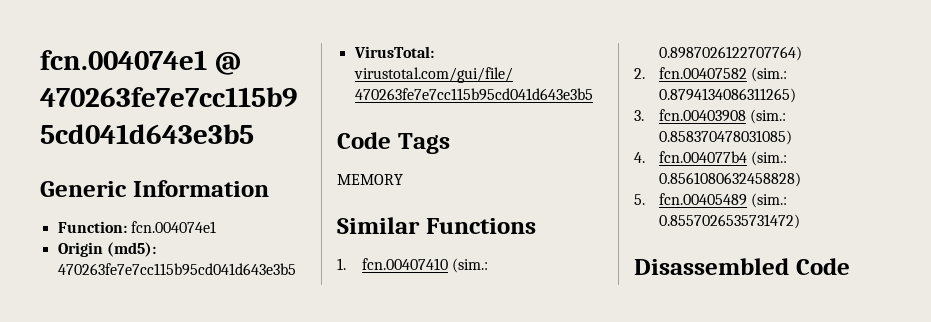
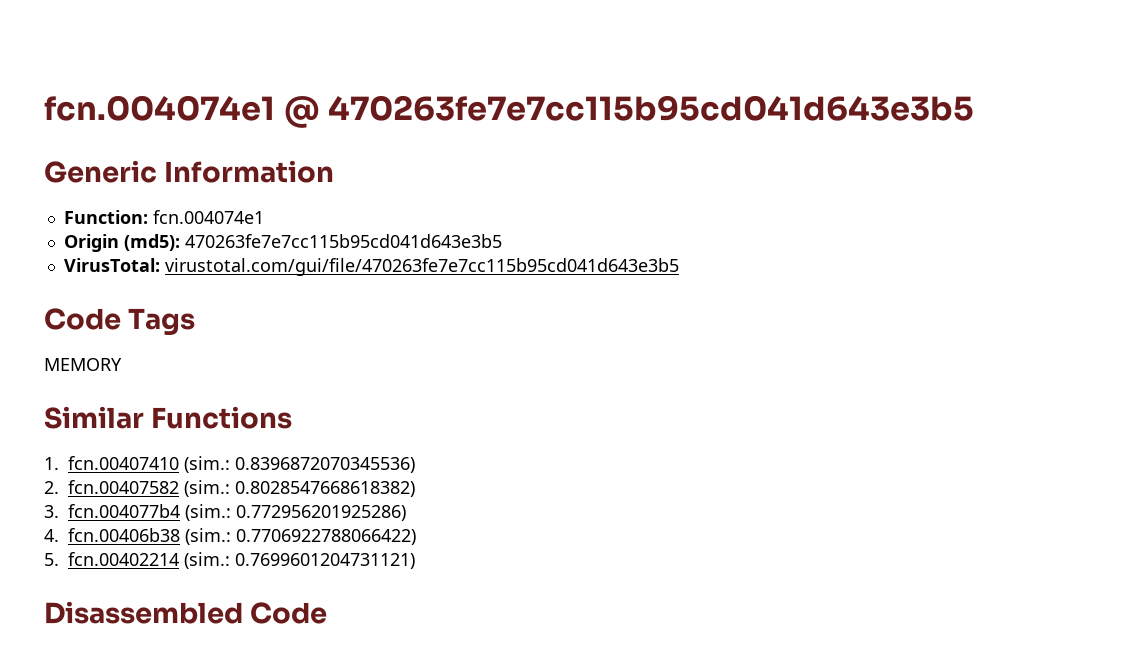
- 1. fcn.00407410 (sim.: 0.8987026122707764)
+ 1. fcn.00407410 (sim.: 0.8396872070345536)
- 2. fcn.00407582 (sim.: 0.8794134086311265)
- 3. fcn.00403908 (sim.: 0.858370478031085)
- 4. fcn.004077b4 (sim.: 0.8561080632458828)
- 5. fcn.00405489 (sim.: 0.8557026535731472)
+ 2. fcn.00407582 (sim.: 0.8028547668618382)
+ 3. fcn.004077b4 (sim.: 0.772956201925286)
+ 4. fcn.00406b38 (sim.: 0.7706922788066422)
+ 5. fcn.00402214 (sim.: 0.7699601204731121)

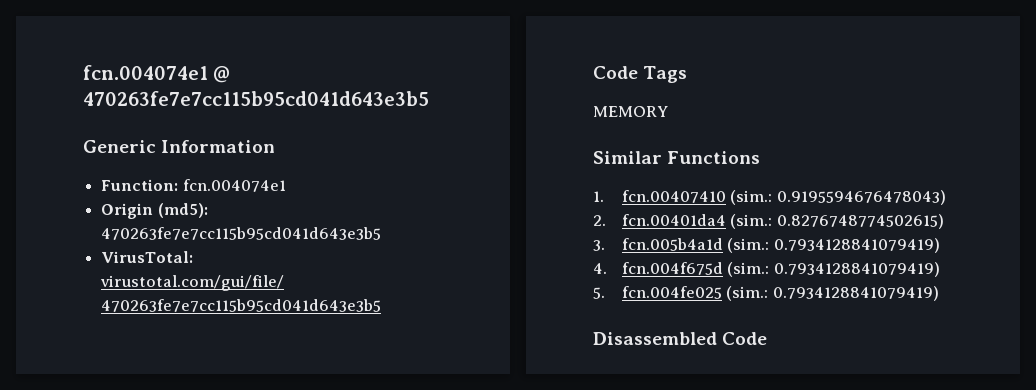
- 1. fcn.00407410 (sim.: 0.8396872070345536)
+ 1. fcn.00407410 (sim.: 0.9195594676478043)
- 2. fcn.00407582 (sim.: 0.8028547668618382)
- 3. fcn.004077b4 (sim.: 0.772956201925286)
- 4. fcn.00406b38 (sim.: 0.7706922788066422)
- 5. fcn.00402214 (sim.: 0.7699601204731121)
+ 2. fcn.00401da4 (sim.: 0.8276748774502615)
+ 3. fcn.005b4a1d (sim.: 0.7934128841079419)
+ 4. fcn.004f675d (sim.: 0.7934128841079419)
+ 5. fcn.004fe025 (sim.: 0.7934128841079419)

